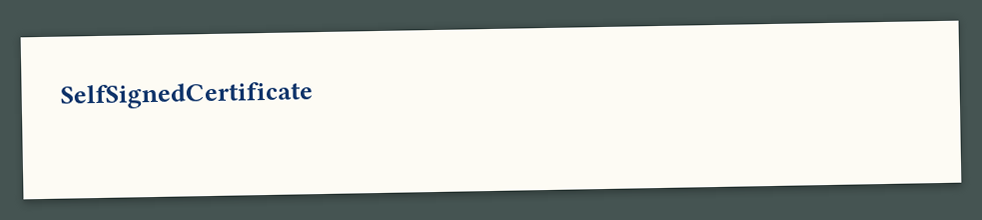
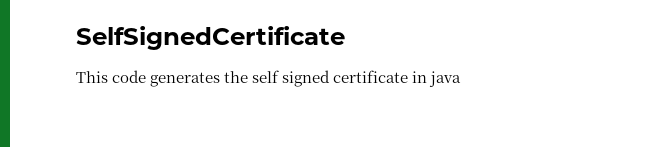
+ This code generates the self signed certificate in java

